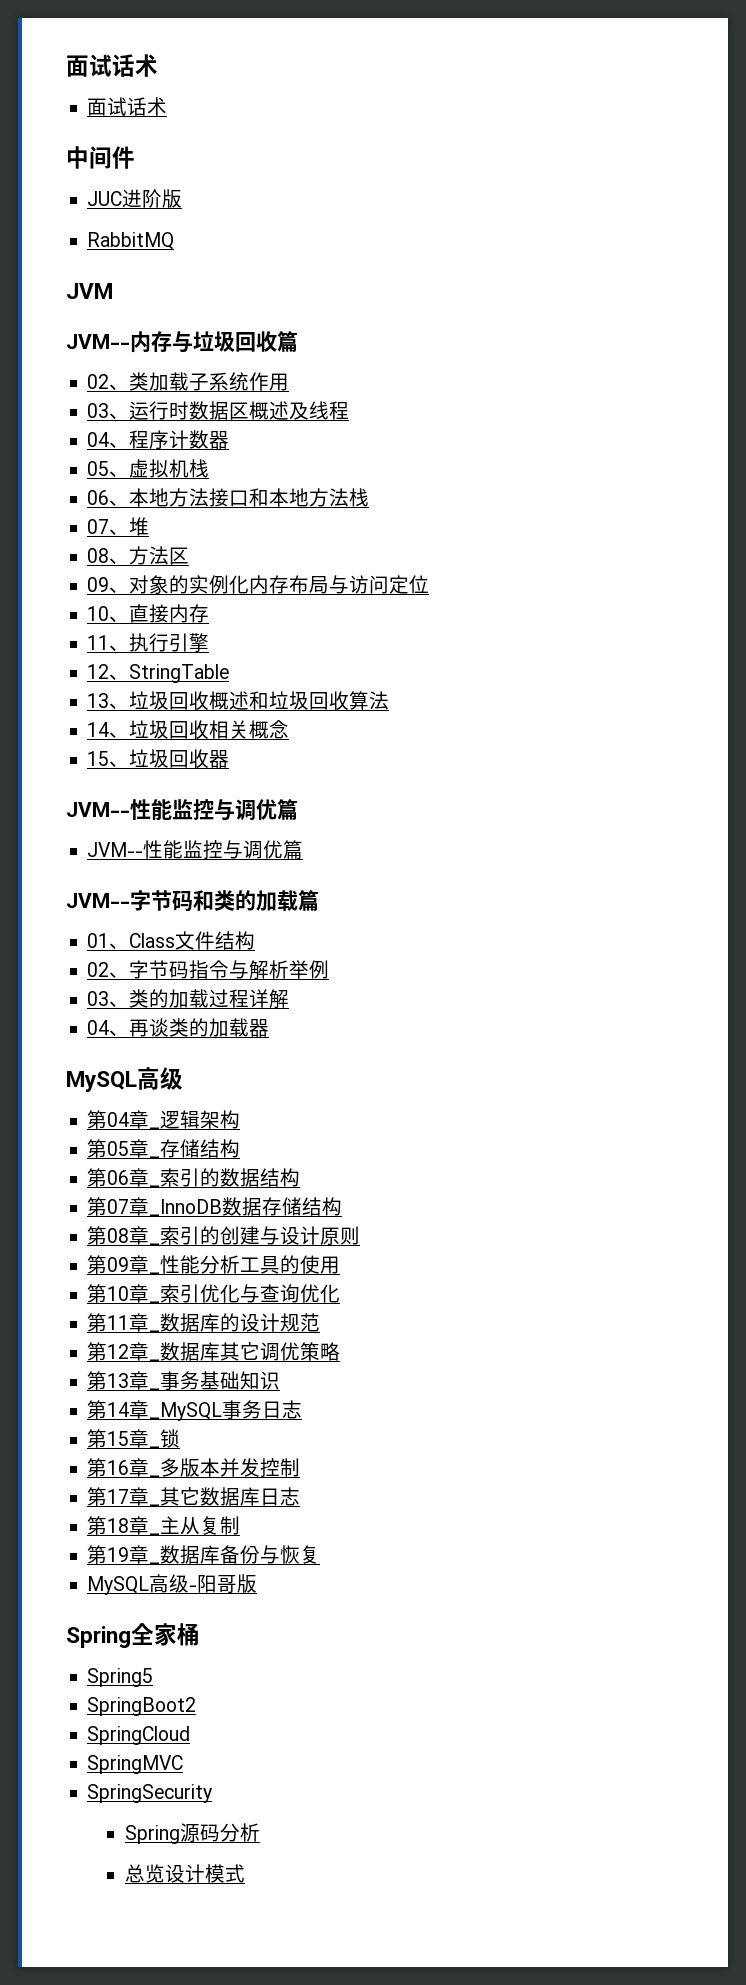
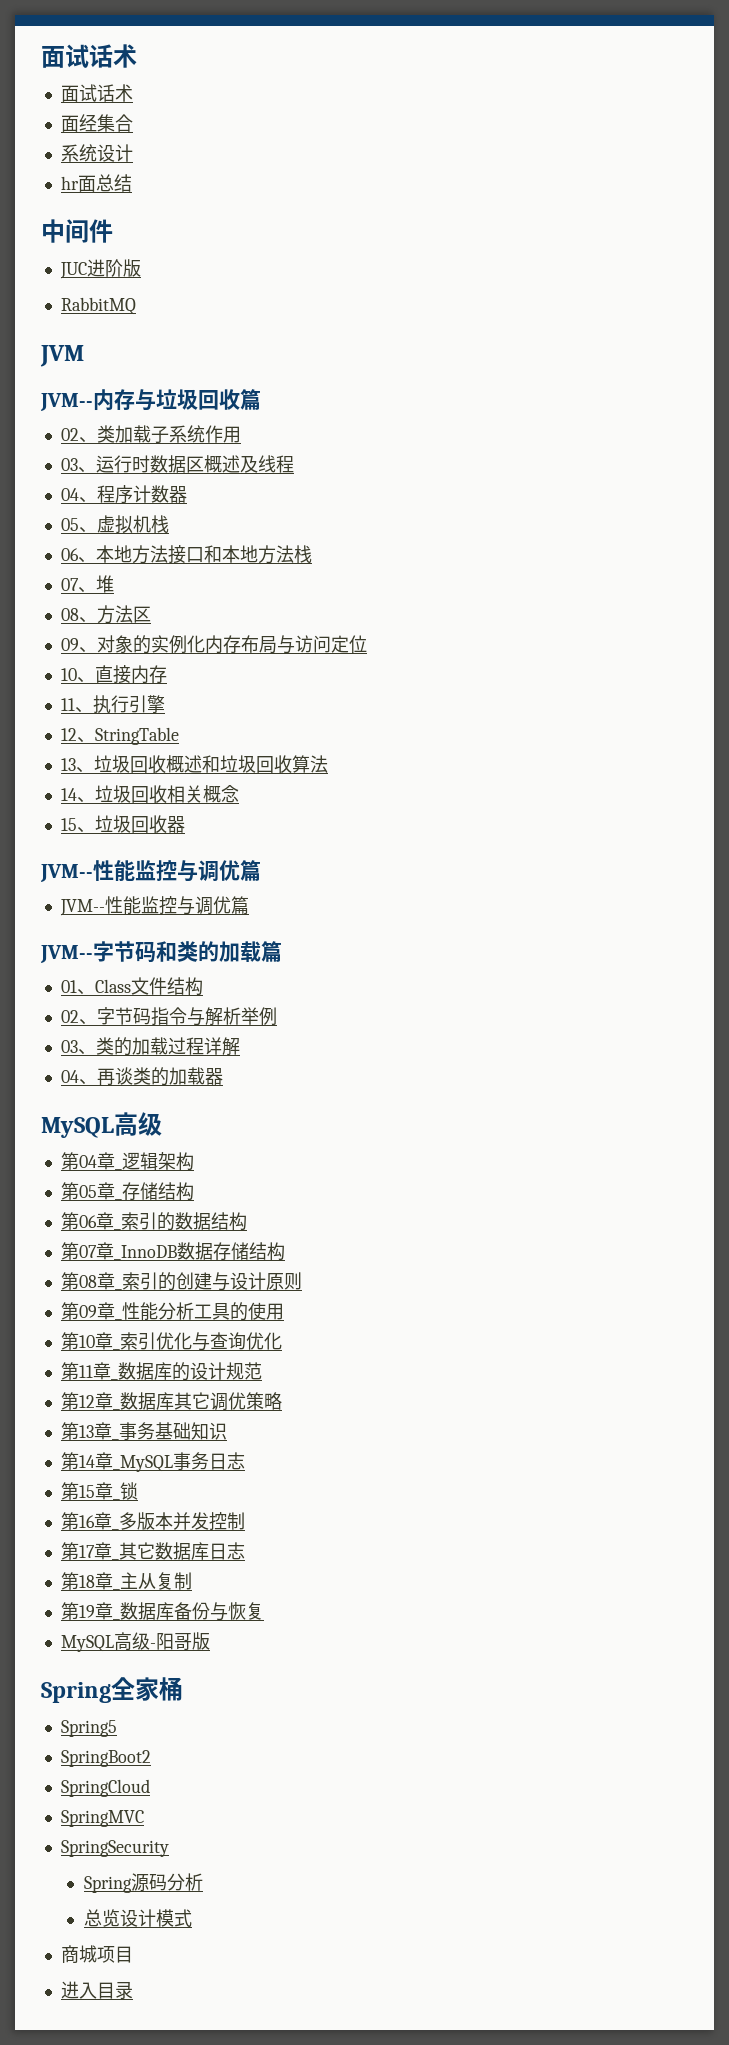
+ 面经集合
+ 系统设计
+ hr面总结
+ 商城项目
+ 进入目录

